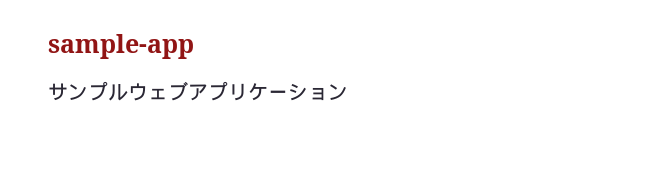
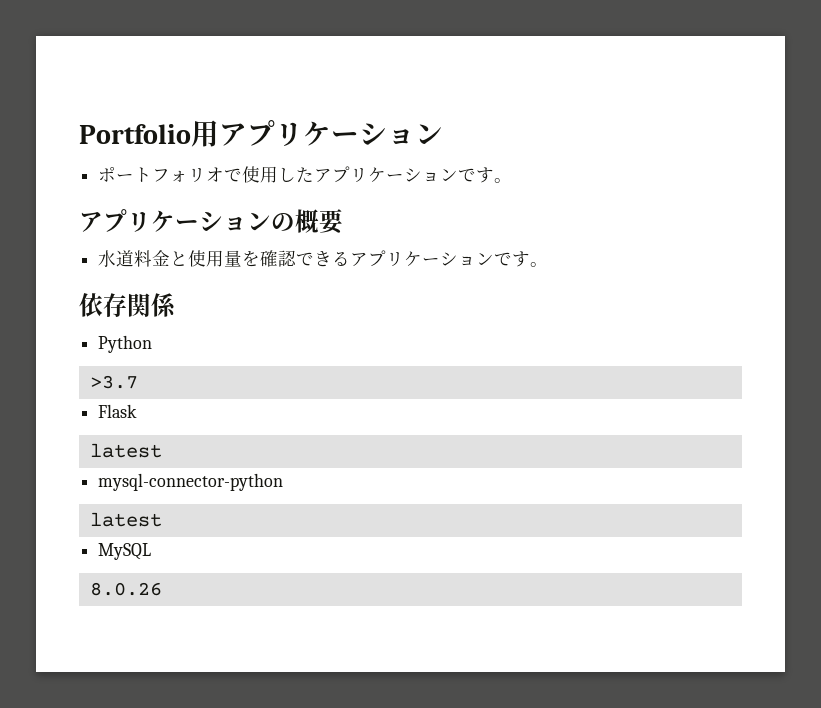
- sample-app
- サンプルウェブアプリケーション
+ Portfolio用アプリケーション
+ ポートフォリオで使用したアプリケーションです。
+ アプリケーションの概要
+ 水道料金と使用量を確認できるアプリケーションです。
+ 依存関係
+ Python
+ >3.7
+ Flask
+ latest
+ mysql-connector-python
+ latest
+ MySQL
+ 8.0.26

